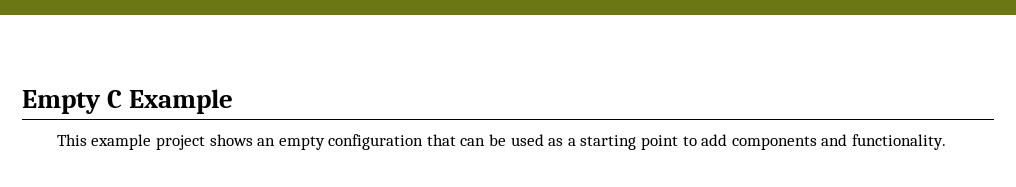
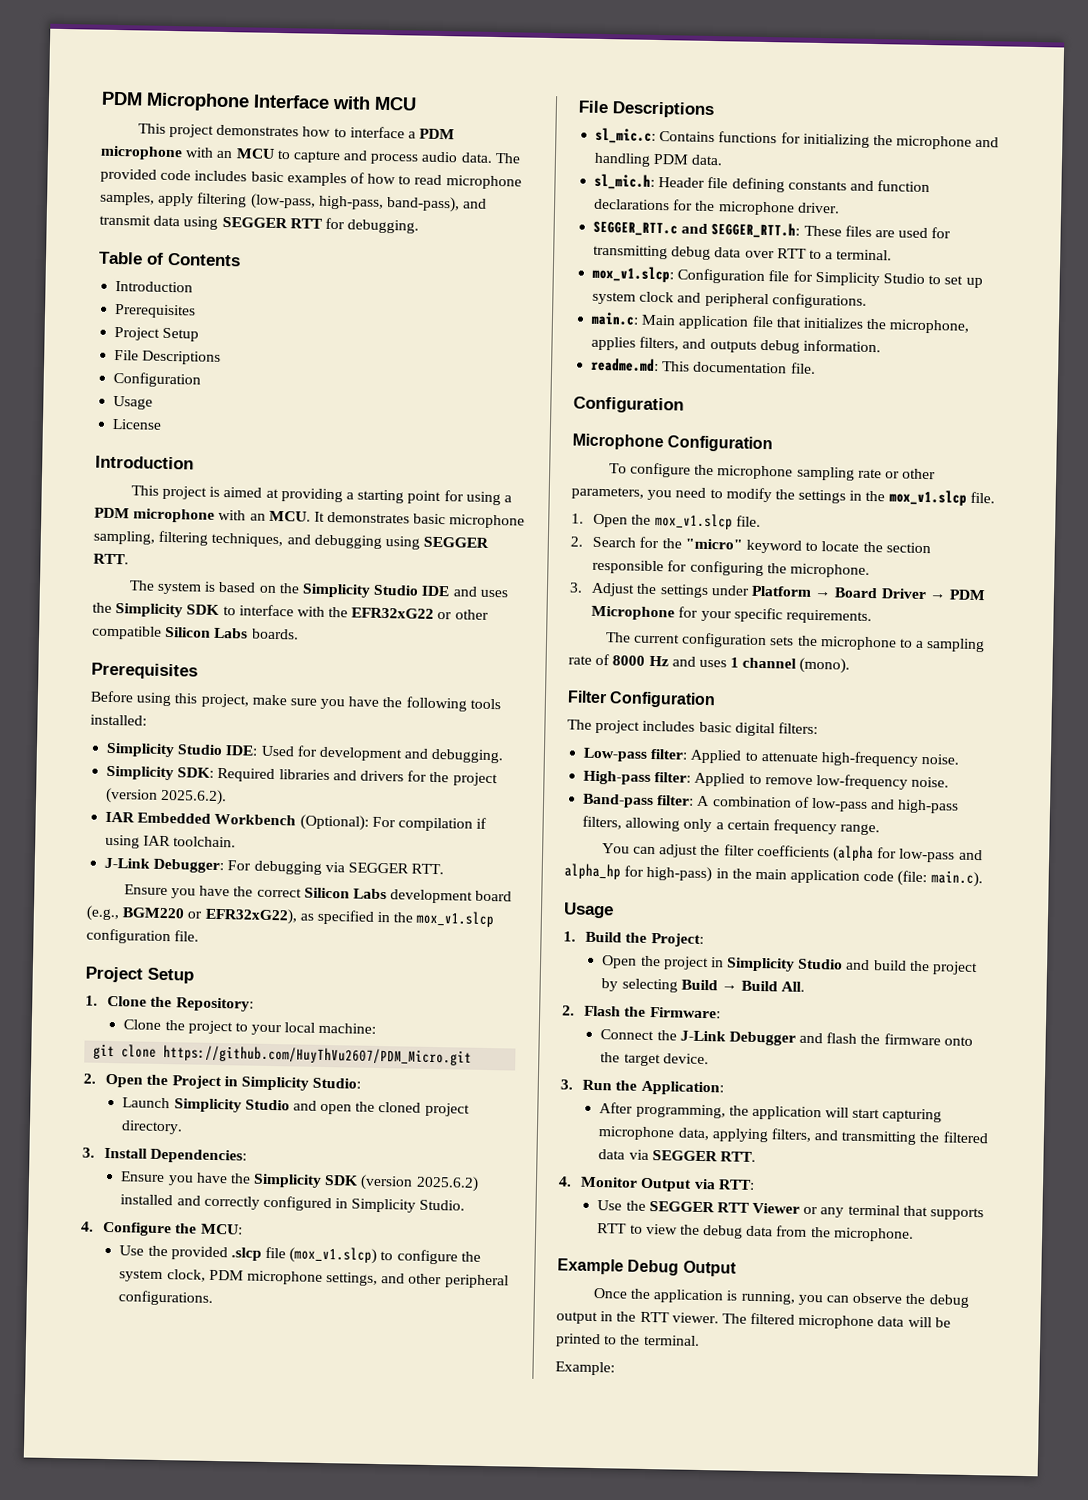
- Empty C Example
- This example project shows an empty configuration that can be used as a starting point to add components and functionality.
+ PDM Microphone Interface with MCU
+ This project demonstrates how to interface a PDM microphone with an MCU to capture and process audio data. The provided code includes basic examples of how to read microphone samples, apply filtering (low-pass, high-pass, band-pass), and transmit data using SEGGER RTT for debugging.
+ Table of Contents
+ Introduction
+ Prerequisites
+ Project Setup
+ File Descriptions
+ Configuration
+ Usage
+ License
+ Introduction
+ This project is aimed at providing a starting point for using a PDM microphone with an MCU. It demonstrates basic microphone sampling, filtering techniques, and debugging using SEGGER RTT.
+ The system is based on the Simplicity Studio IDE and uses the Simplicity SDK to interface with the EFR32xG22 or other compatible Silicon Labs boards.
+ Prerequisites
+ Before using this project, make sure you have the following tools installed:
+ Simplicity Studio IDE: Used for development and debugging.
+ Simplicity SDK: Required libraries and drivers for the project (version 2025.6.2).
+ IAR Embedded Workbench (Optional): For compilation if using IAR toolchain.
+ J-Link Debugger: For debugging via SEGGER RTT.
+ Ensure you have the correct Silicon Labs development board (e.g., BGM220 or EFR32xG22), as specified in the mox_v1.slcp configuration file.
+ Project Setup
+ 1. Clone the Repository:
+ Clone the project to your local machine:
+ git clone https://github.com/HuyThVu2607/PDM_Micro.git
+ 2. Open the Project in Simplicity Studio:
+ Launch Simplicity Studio and open the cloned project directory.
+ 3. Install Dependencies:
+ Ensure you have the Simplicity SDK (version 2025.6.2) installed and correctly configured in Simplicity Studio.
+ 4. Configure the MCU:
+ Use the provided .slcp file (mox_v1.slcp) to configure the system clock, PDM microphone settings, and other peripheral configurations.
+ File Descriptions
+ sl_mic.c: Contains functions for initializing the microphone and handling PDM data.
+ sl_mic.h: Header file defining constants and function declarations for the microphone driver.
+ SEGGER_RTT.c and SEGGER_RTT.h: These files are used for transmitting debug data over RTT to a terminal.
+ mox_v1.slcp: Configuration file for Simplicity Studio to set up system clock and peripheral configurations.
+ main.c: Main application file that initializes the microphone, applies filters, and outputs debug information.
+ readme.md: This documentation file.
+ Configuration
+ Microphone Configuration
+ To configure the microphone sampling rate or other parameters, you need to modify the settings in the mox_v1.slcp file.
+ 1. Open the mox_v1.slcp file.
+ 2. Search for the "micro" keyword to locate the section responsible for configuring the microphone.
+ 3. Adjust the settings under Platform → Board Driver → PDM Microphone for your specific requirements.
+ The current configuration sets the microphone to a sampling rate of 8000 Hz and uses 1 channel (mono).
+ Filter Configuration
+ The project includes basic digital filters:
+ Low-pass filter: Applied to attenuate high-frequency noise.
+ High-pass filter: Applied to remove low-frequency noise.
+ Band-pass filter: A combination of low-pass and high-pass filters, allowing only a certain frequency range.
+ You can adjust the filter coefficients (alpha for low-pass and alpha_hp for high-pass) in the main application code (file: main.c).
+ Usage
+ 1. Build the Project:
+ Open the project in Simplicity Studio and build the project by selecting Build → Build All.
+ 2. Flash the Firmware:
+ Connect the J-Link Debugger and flash the firmware onto the target device.
+ 3. Run the Application:
+ After programming, the application will start capturing microphone data, applying filters, and transmitting the filtered data via SEGGER RTT.
+ 4. Monitor Output via RTT:
+ Use the SEGGER RTT Viewer or any terminal that supports RTT to view the debug data from the microphone.
+ Example Debug Output
+ Once the application is running, you can observe the debug output in the RTT viewer. The filtered microphone data will be printed to the terminal.
+ Example:

